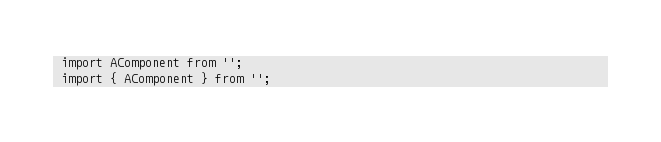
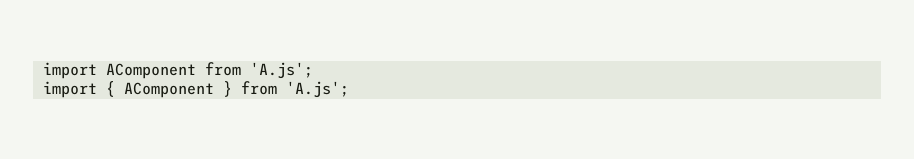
- import AComponent from '';
+ import AComponent from 'A.js';
- import { AComponent } from '';
+ import { AComponent } from 'A.js';

